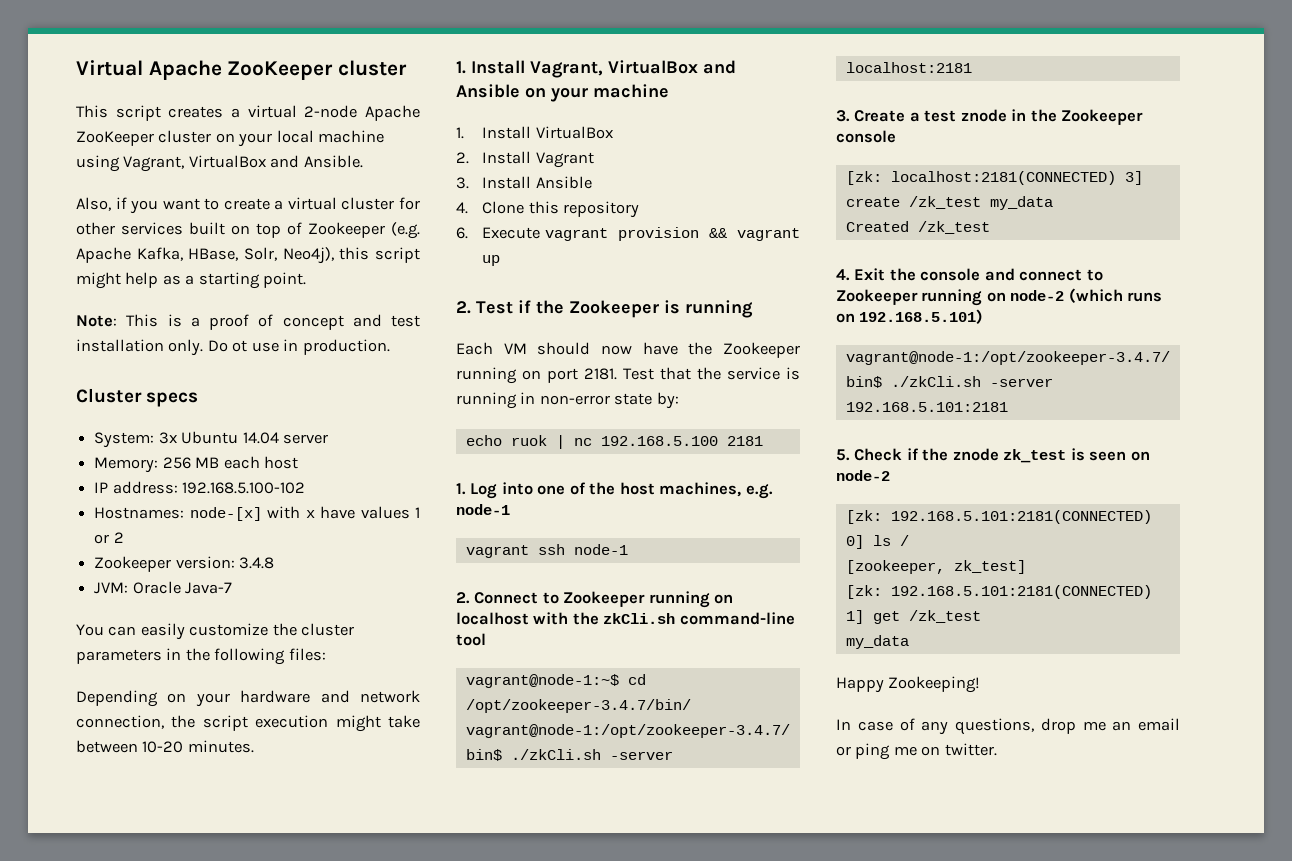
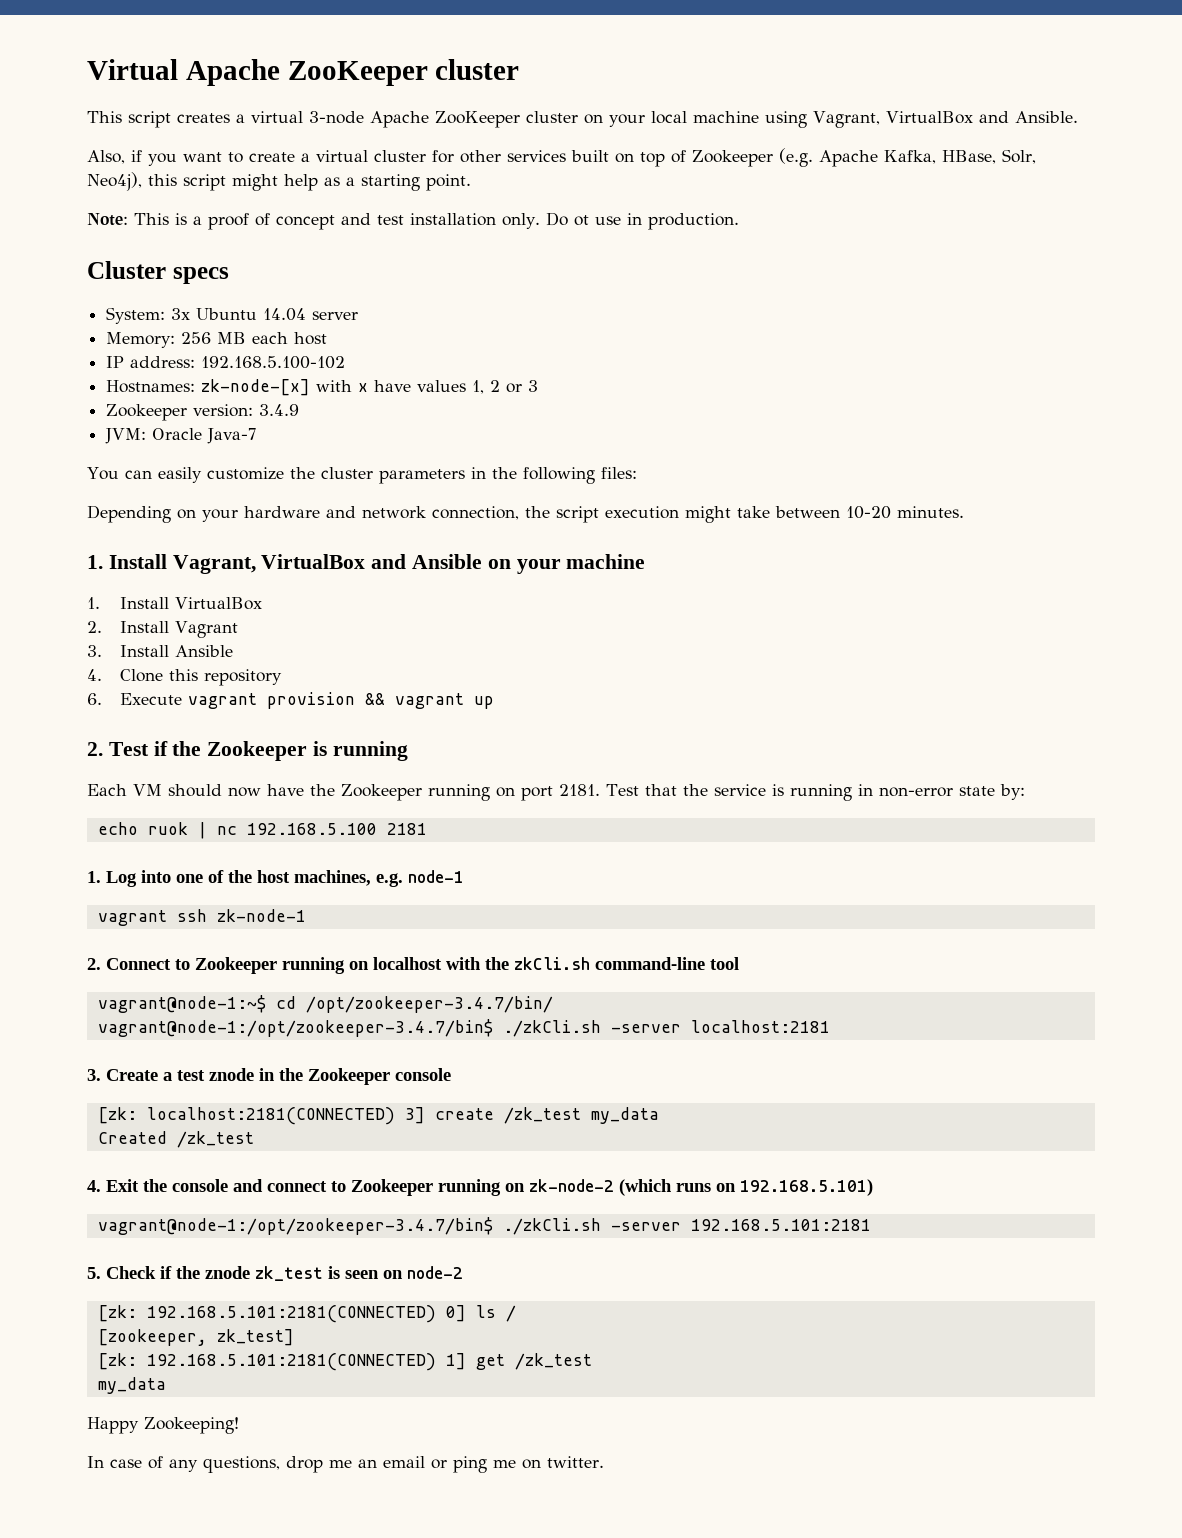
- This script creates a virtual 2-node Apache ZooKeeper cluster on your local machine using Vagrant, VirtualBox and Ansible.
+ This script creates a virtual 3-node Apache ZooKeeper cluster on your local machine using Vagrant, VirtualBox and Ansible.
- Hostnames: node-[x] with x have values 1 or 2
+ Hostnames: zk-node-[x] with x have values 1, 2 or 3
- Zookeeper version: 3.4.8
+ Zookeeper version: 3.4.9
- vagrant ssh node-1
+ vagrant ssh zk-node-1
- 4. Exit the console and connect to Zookeeper running on node-2 (which runs on 192.168.5.101)
+ 4. Exit the console and connect to Zookeeper running on zk-node-2 (which runs on 192.168.5.101)

